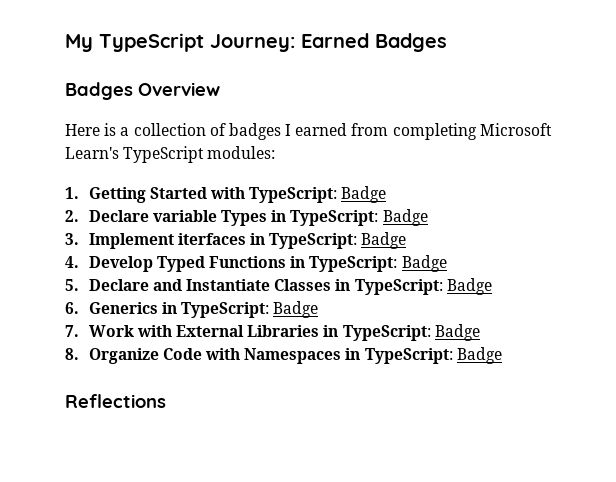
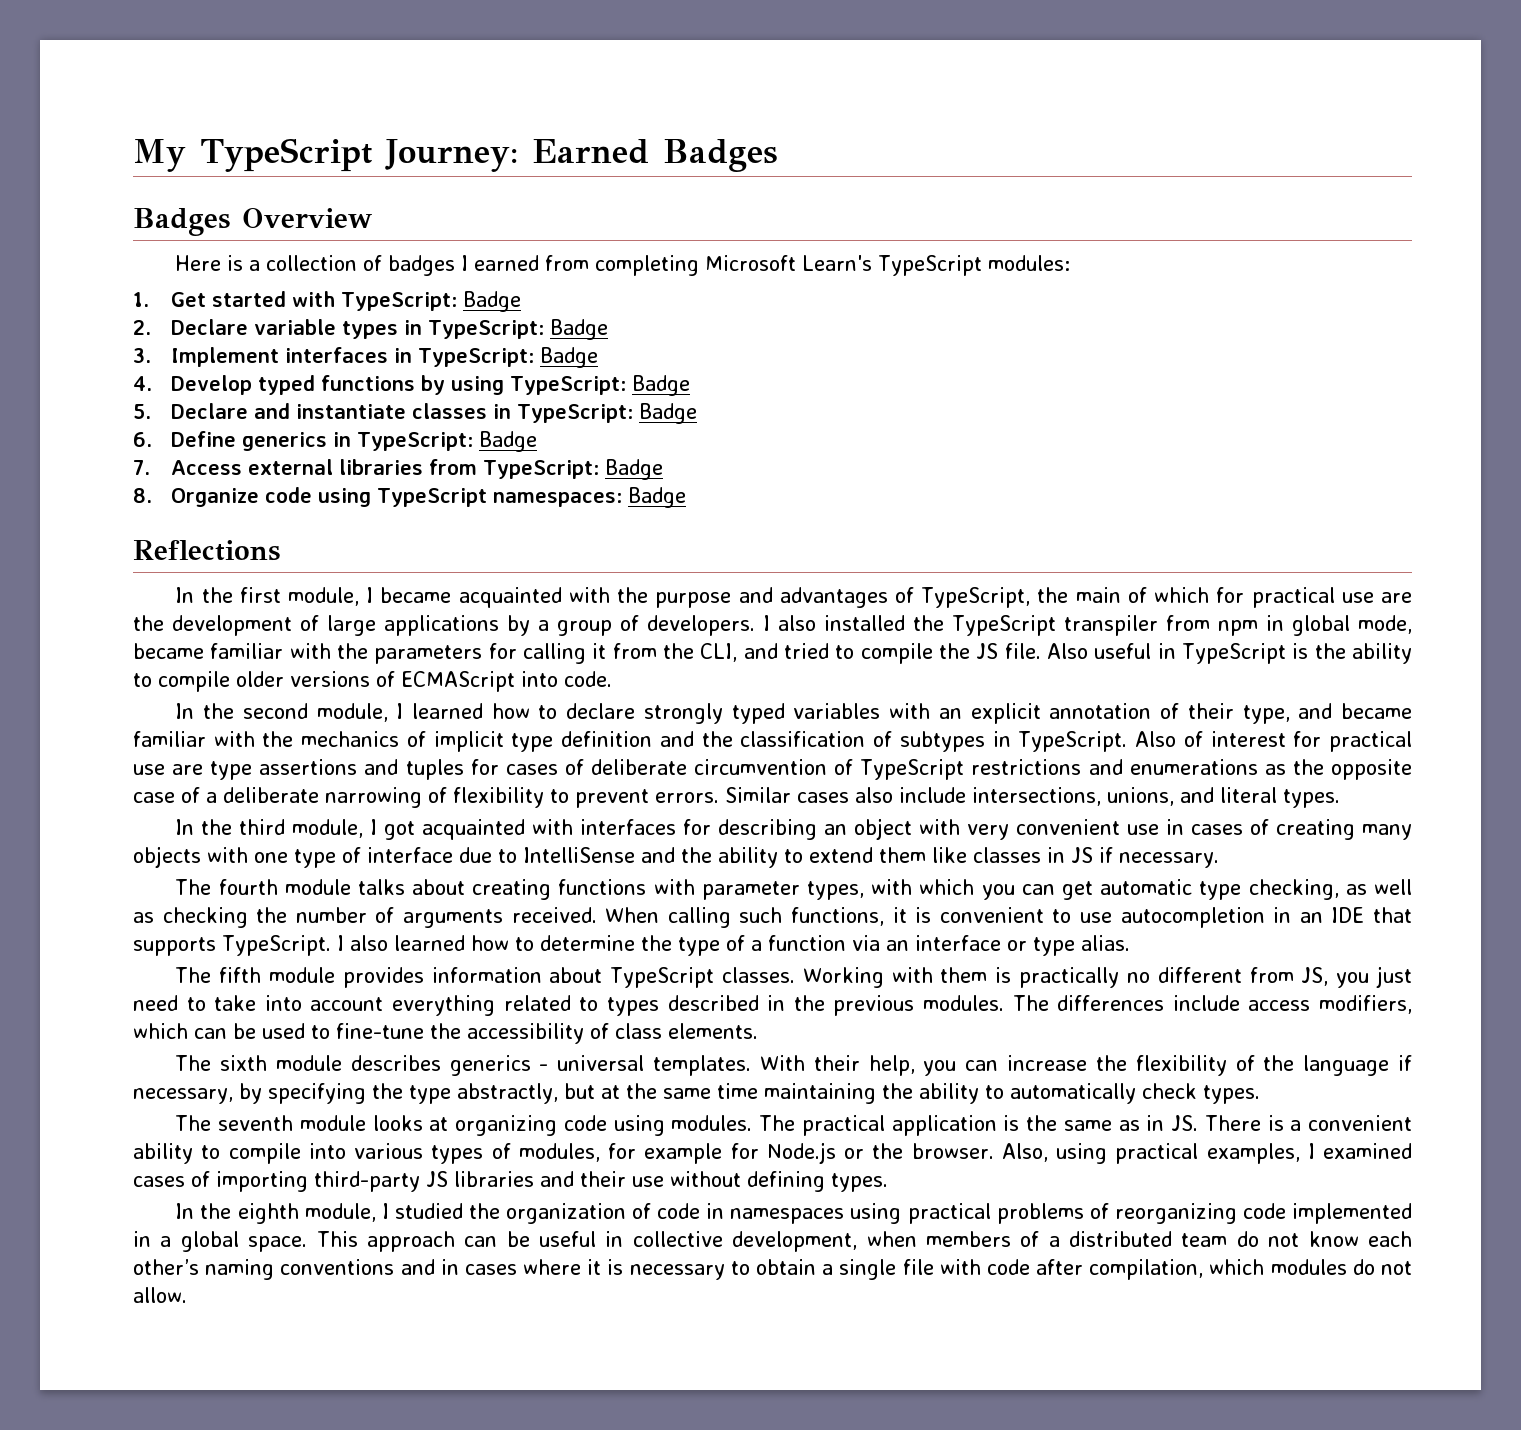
- 1. Getting Started with TypeScript: Badge
+ 1. Get started with TypeScript: Badge
- 2. Declare variable Types in TypeScript: Badge
+ 2. Declare variable types in TypeScript: Badge
- 3. Implement iterfaces in TypeScript: Badge
+ 3. Implement interfaces in TypeScript: Badge
- 4. Develop Typed Functions in TypeScript: Badge
+ 4. Develop typed functions by using TypeScript: Badge
- 5. Declare and Instantiate Classes in TypeScript: Badge
+ 5. Declare and instantiate classes in TypeScript: Badge
- 6. Generics in TypeScript: Badge
+ 6. Define generics in TypeScript: Badge
- 7. Work with External Libraries in TypeScript: Badge
+ 7. Access external libraries from TypeScript: Badge
- 8. Organize Code with Namespaces in TypeScript: Badge
+ 8. Organize code using TypeScript namespaces: Badge
  Reflections
+ In the first module, I became acquainted with the purpose and advantages of TypeScript, the main of which for practical use are the development of large applications by a group of developers. I also installed the TypeScript transpiler from npm in global mode, became familiar with the parameters for calling it from the CLI, and tried to compile the JS file. Also useful in TypeScript is the ability to compile older versions of ECMAScript into code.
+ In the second module, I learned how to declare strongly typed variables with an explicit annotation of their type, and became familiar with the mechanics of implicit type definition and the classification of subtypes in TypeScript. Also of interest for practical use are type assertions and tuples for cases of deliberate circumvention of TypeScript restrictions and enumerations as the opposite case of a deliberate narrowing of flexibility to prevent errors. Similar cases also include intersections, unions, and literal types.
+ In the third module, I got acquainted with interfaces for describing an object with very convenient use in cases of creating many objects with one type of interface due to IntelliSense and the ability to extend them like classes in JS if necessary.
+ The fourth module talks about creating functions with parameter types, with which you can get automatic type checking, as well as checking the number of arguments received. When calling such functions, it is convenient to use autocompletion in an IDE that supports TypeScript. I also learned how to determine the type of a function via an interface or type alias.
+ The fifth module provides information about TypeScript classes. Working with them is practically no different from JS, you just need to take into account everything related to types described in the previous modules. The differences include access modifiers, which can be used to fine-tune the accessibility of class elements.
+ The sixth module describes generics - universal templates. With their help, you can increase the flexibility of the language if necessary, by specifying the type abstractly, but at the same time maintaining the ability to automatically check types.
+ The seventh module looks at organizing code using modules. The practical application is the same as in JS. There is a convenient ability to compile into various types of modules, for example for Node.js or the browser. Also, using practical examples, I examined cases of importing third-party JS libraries and their use without defining types.
+ In the eighth module, I studied the organization of code in namespaces using practical problems of reorganizing code implemented in a global space. This approach can be useful in collective development, when members of a distributed team do not know each other’s naming conventions and in cases where it is necessary to obtain a single file with code after compilation, which modules do not allow.

